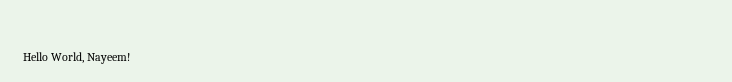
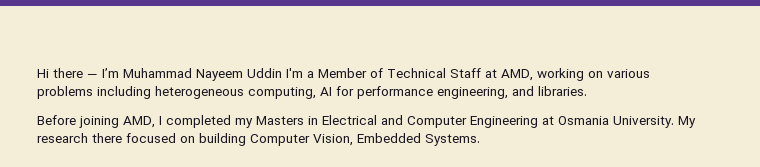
- Hello World, Nayeem!
+ Hi there — I’m Muhammad Nayeem Uddin I'm a Member of Technical Staff at AMD, working on various problems including heterogeneous computing, AI for performance engineering, and libraries.
+ Before joining AMD, I completed my Masters in Electrical and Computer Engineering at Osmania University. My research there focused on building Computer Vision, Embedded Systems.

